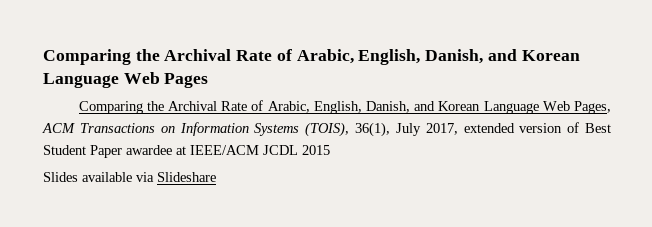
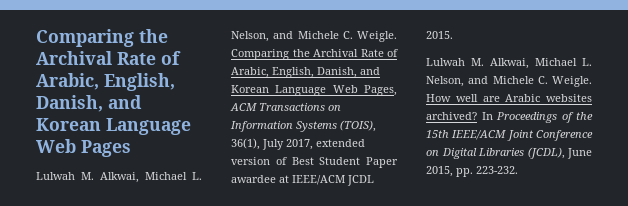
  Comparing the Archival Rate of Arabic, English, Danish, and Korean Language Web Pages
- Comparing the Archival Rate of Arabic, English, Danish, and Korean Language Web Pages, ACM Transactions on Information Systems (TOIS), 36(1), July 2017, extended version of Best Student Paper awardee at IEEE/ACM JCDL 2015
- Slides available via Slideshare
+ Lulwah M. Alkwai, Michael L. Nelson, and Michele C. Weigle. Comparing the Archival Rate of Arabic, English, Danish, and Korean Language Web Pages, ACM Transactions on Information Systems (TOIS), 36(1), July 2017, extended version of Best Student Paper awardee at IEEE/ACM JCDL 2015.
+ Lulwah M. Alkwai, Michael L. Nelson, and Michele C. Weigle. How well are Arabic websites archived? In Proceedings of the 15th IEEE/ACM Joint Conference on Digital Libraries (JCDL), June 2015, pp. 223-232.

